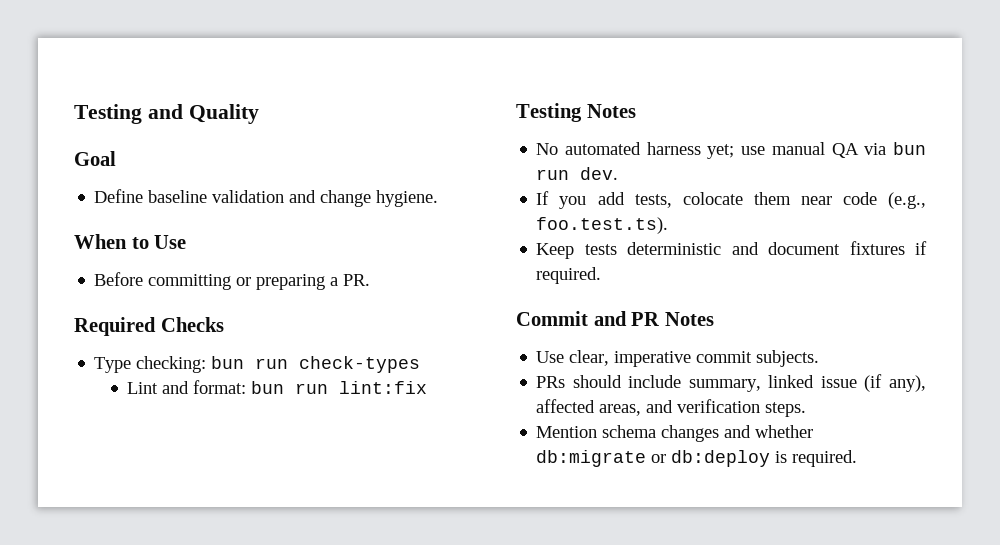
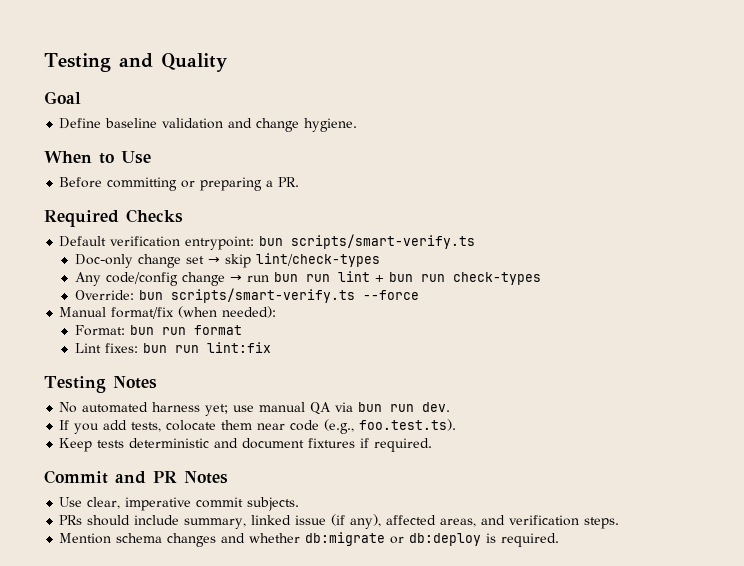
- Type checking: bun run check-types
+ Default verification entrypoint: bun scripts/smart-verify.ts
+ Doc-only change set → skip lint/check-types
+ Any code/config change → run bun run lint + bun run check-types
+ Override: bun scripts/smart-verify.ts --force
+ Manual format/fix (when needed):
+ Format: bun run format
- Lint and format: bun run lint:fix
+ Lint fixes: bun run lint:fix

